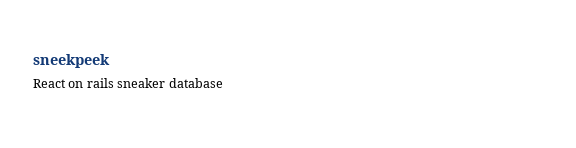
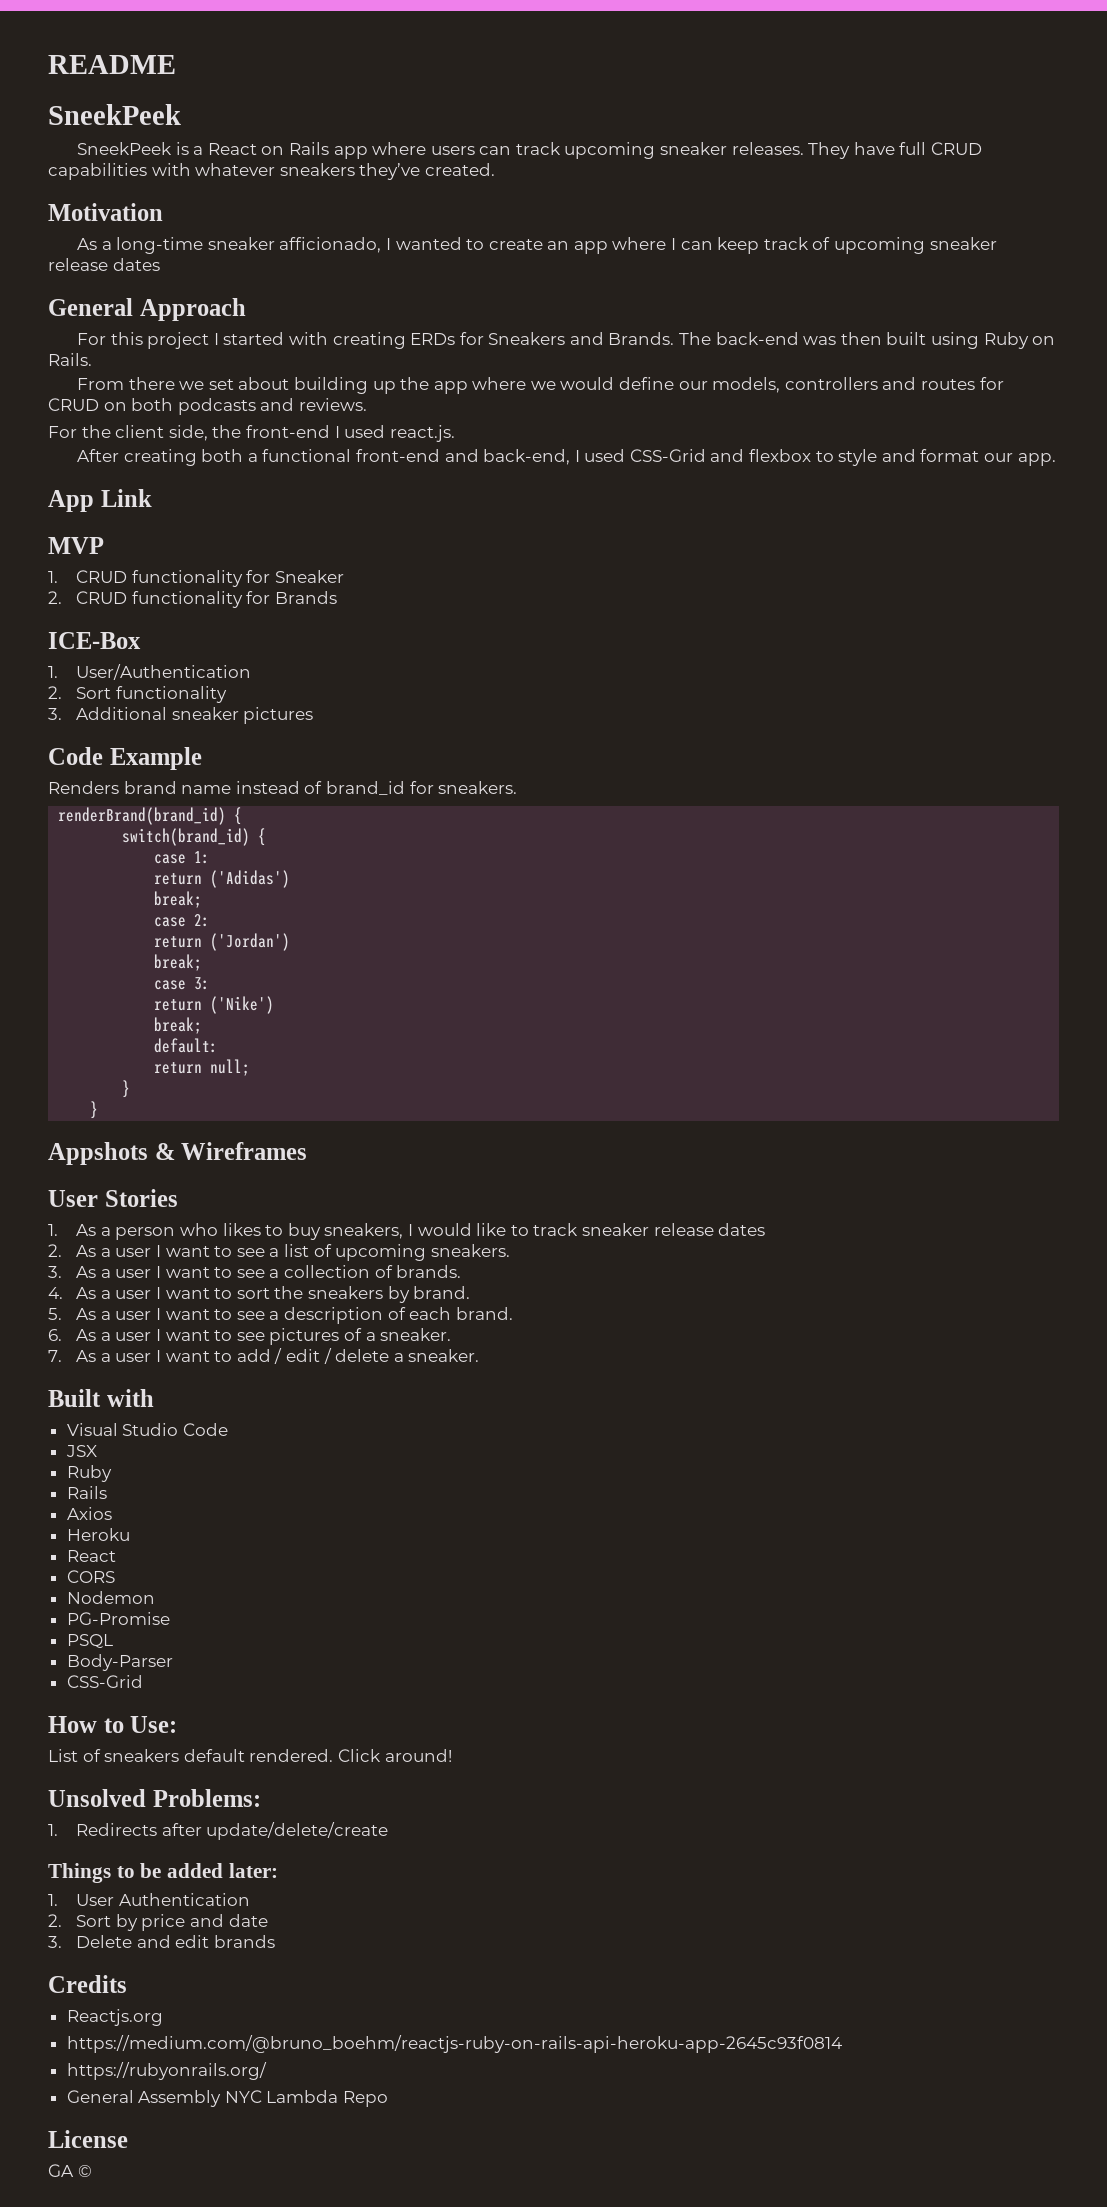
- sneekpeek
- React on rails sneaker database
+ README
+ SneekPeek
+ SneekPeek is a React on Rails app where users can track upcoming sneaker releases. They have full CRUD capabilities with whatever sneakers they’ve created.
+ Motivation
+ As a long-time sneaker afficionado, I wanted to create an app where I can keep track of upcoming sneaker release dates
+ General Approach
+ For this project I started with creating ERDs for Sneakers and Brands. The back-end was then built using Ruby on Rails.
+ From there we set about building up the app where we would define our models, controllers and routes for CRUD on both podcasts and reviews.
+ For the client side, the front-end I used react.js.
+ After creating both a functional front-end and back-end, I used CSS-Grid and flexbox to style and format our app.
+ App Link
+ MVP
+ 1. CRUD functionality for Sneaker
+ 2. CRUD functionality for Brands
+ ICE-Box
+ 1. User/Authentication
+ 2. Sort functionality
+ 3. Additional sneaker pictures
+ Code Example
+ Renders brand name instead of brand_id for sneakers.
+ renderBrand(brand_id) {
+ switch(brand_id) {
+ case 1:
+ return ('Adidas')
+ break;
+ case 2:
+ return ('Jordan')
+ break;
+ case 3:
+ return ('Nike')
+ break;
+ default:
+ return null;
+ }
+ }
+ Appshots & Wireframes
+ User Stories
+ 1. As a person who likes to buy sneakers, I would like to track sneaker release dates
+ 2. As a user I want to see a list of upcoming sneakers.
+ 3. As a user I want to see a collection of brands.
+ 4. As a user I want to sort the sneakers by brand.
+ 5. As a user I want to see a description of each brand.
+ 6. As a user I want to see pictures of a sneaker.
+ 7. As a user I want to add / edit / delete a sneaker.
+ Built with
+ Visual Studio Code
+ JSX
+ Ruby
+ Rails
+ Axios
+ Heroku
+ React
+ CORS
+ Nodemon
+ PG-Promise
+ PSQL
+ Body-Parser
+ CSS-Grid
+ How to Use:
+ List of sneakers default rendered. Click around!
+ Unsolved Problems:
+ 1. Redirects after update/delete/create
+ Things to be added later:
+ 1. User Authentication
+ 2. Sort by price and date
+ 3. Delete and edit brands
+ Credits
+ Reactjs.org
+ https://medium.com/@bruno_boehm/reactjs-ruby-on-rails-api-heroku-app-2645c93f0814
+ https://rubyonrails.org/
+ General Assembly NYC Lambda Repo
+ License
+ GA ©

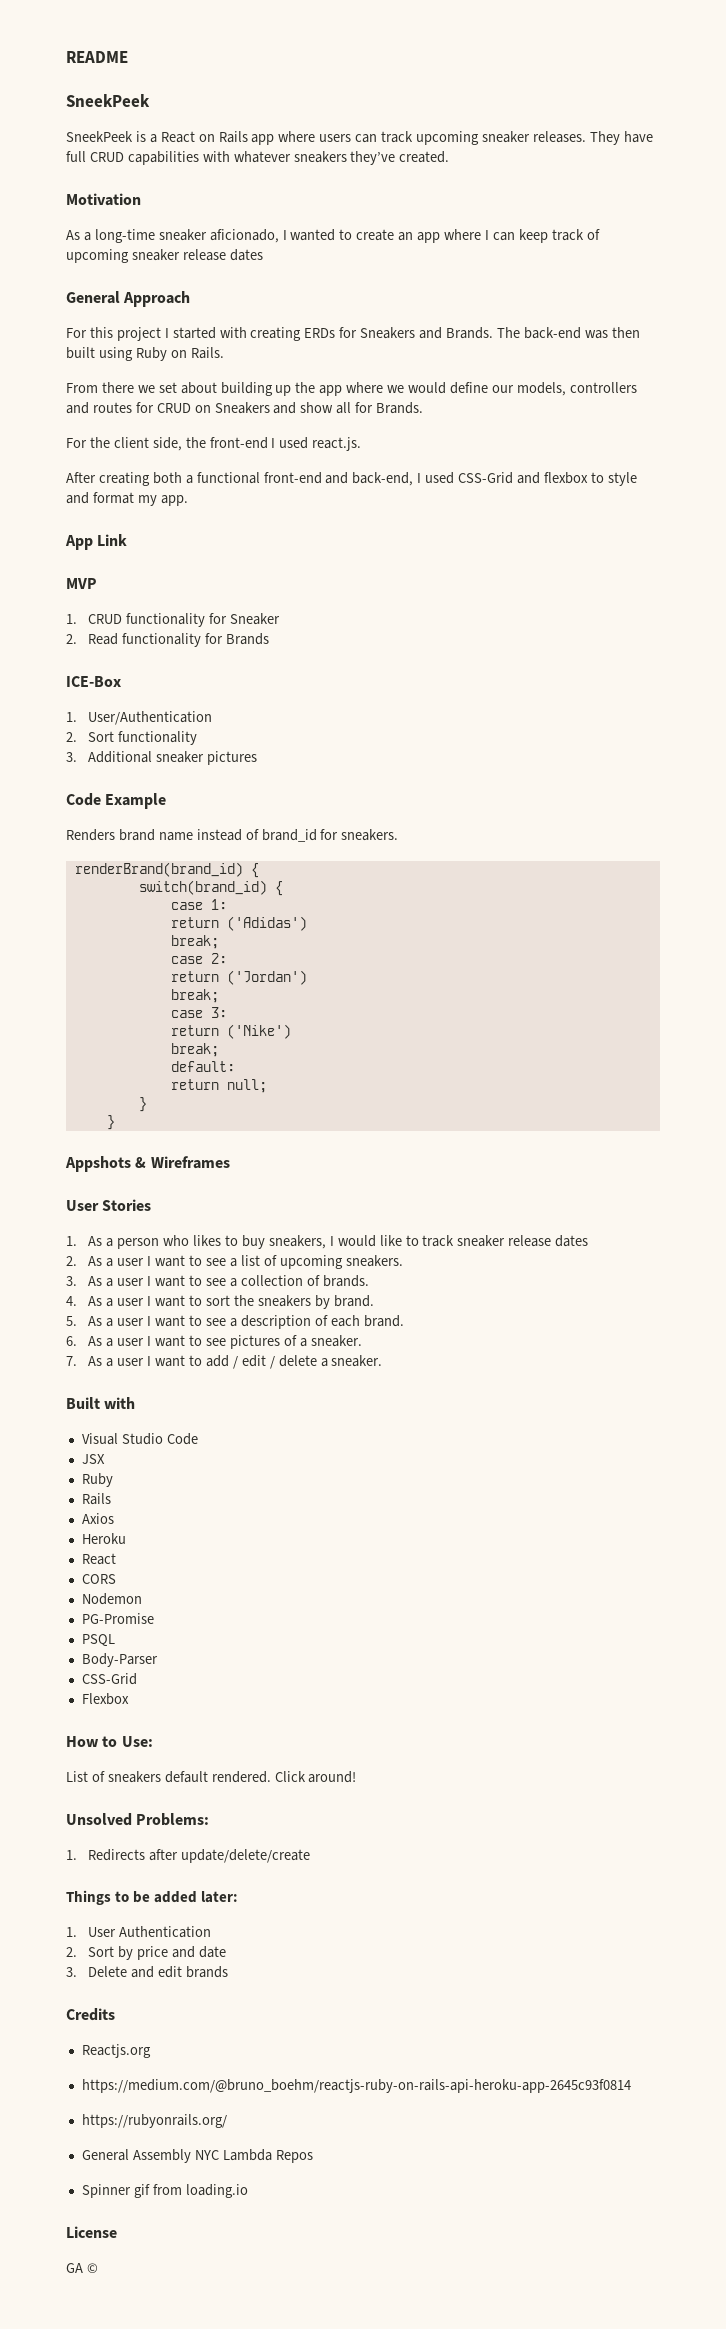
- As a long-time sneaker afficionado, I wanted to create an app where I can keep track of upcoming sneaker release dates
+ As a long-time sneaker aficionado, I wanted to create an app where I can keep track of upcoming sneaker release dates
- From there we set about building up the app where we would define our models, controllers and routes for CRUD on both podcasts and reviews.
+ From there we set about building up the app where we would define our models, controllers and routes for CRUD on Sneakers and show all for Brands.
- After creating both a functional front-end and back-end, I used CSS-Grid and flexbox to style and format our app.
+ After creating both a functional front-end and back-end, I used CSS-Grid and flexbox to style and format my app.
- 2. CRUD functionality for Brands
+ 2. Read functionality for Brands
+ Flexbox
- General Assembly NYC Lambda Repo
+ General Assembly NYC Lambda Repos
+ Spinner gif from loading.io

